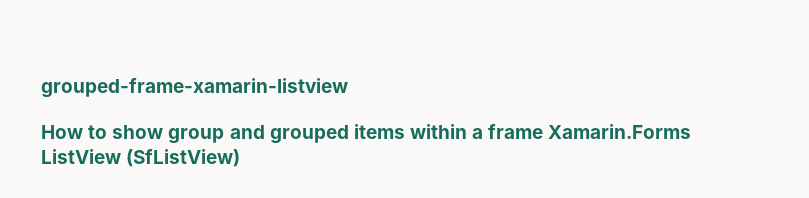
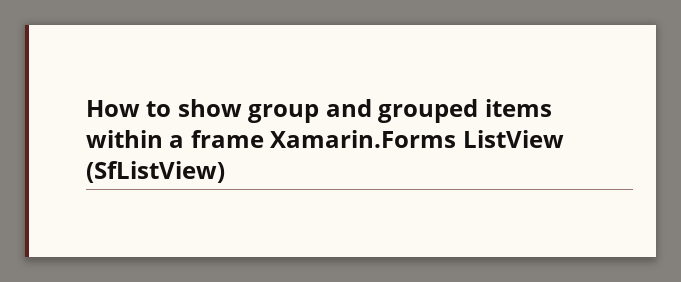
- grouped-frame-xamarin-listview

